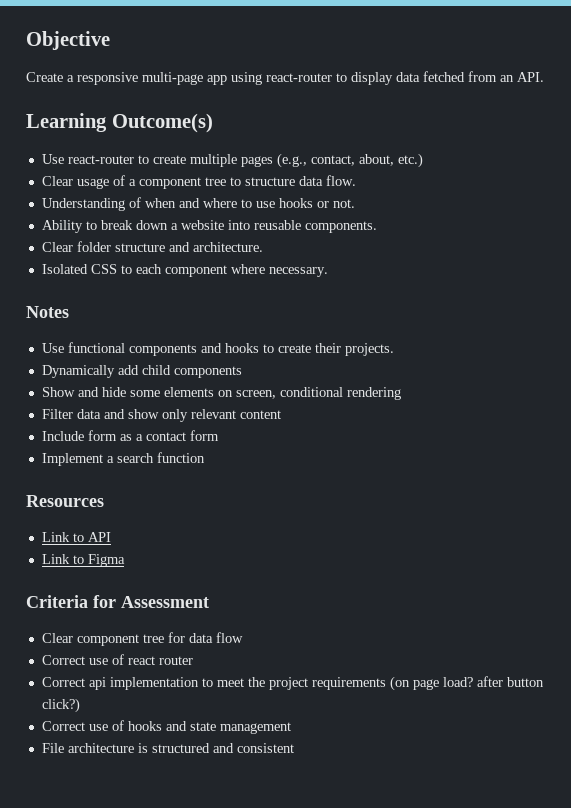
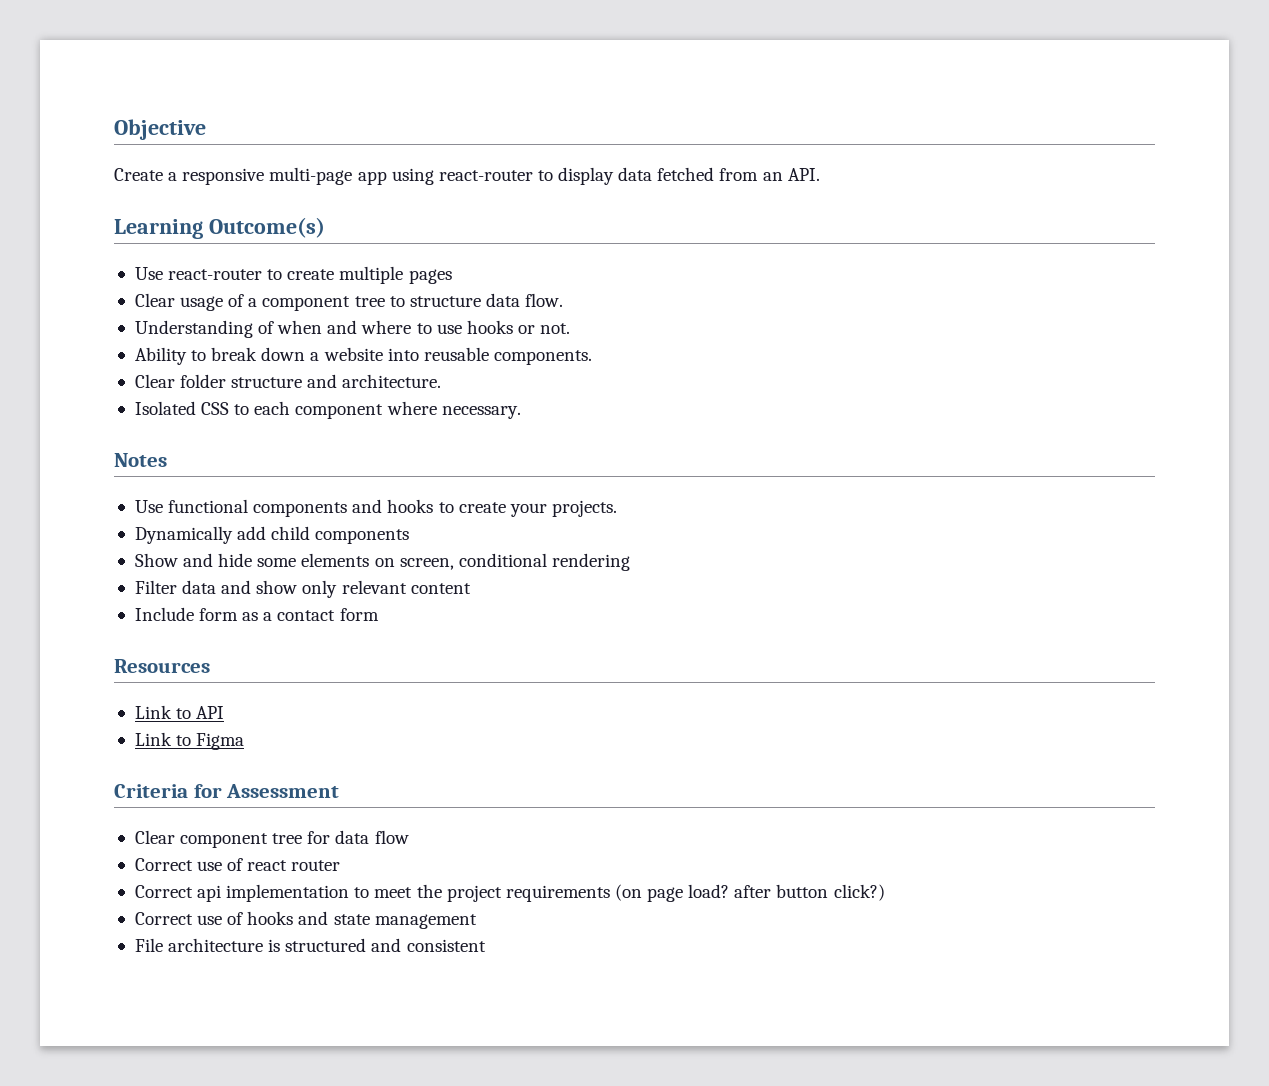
- Use react-router to create multiple pages (e.g., contact, about, etc.)
+ Use react-router to create multiple pages
- Use functional components and hooks to create their projects.
+ Use functional components and hooks to create your projects.
- Implement a search function

